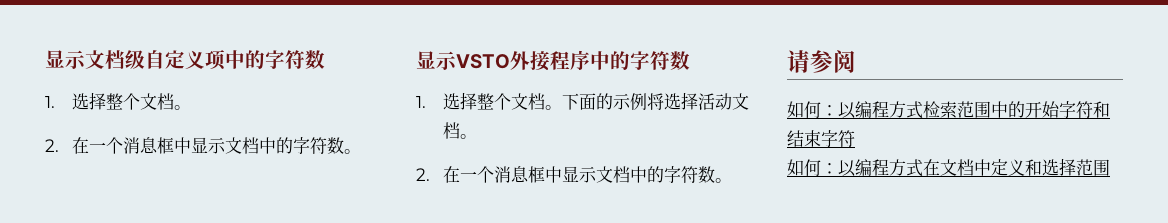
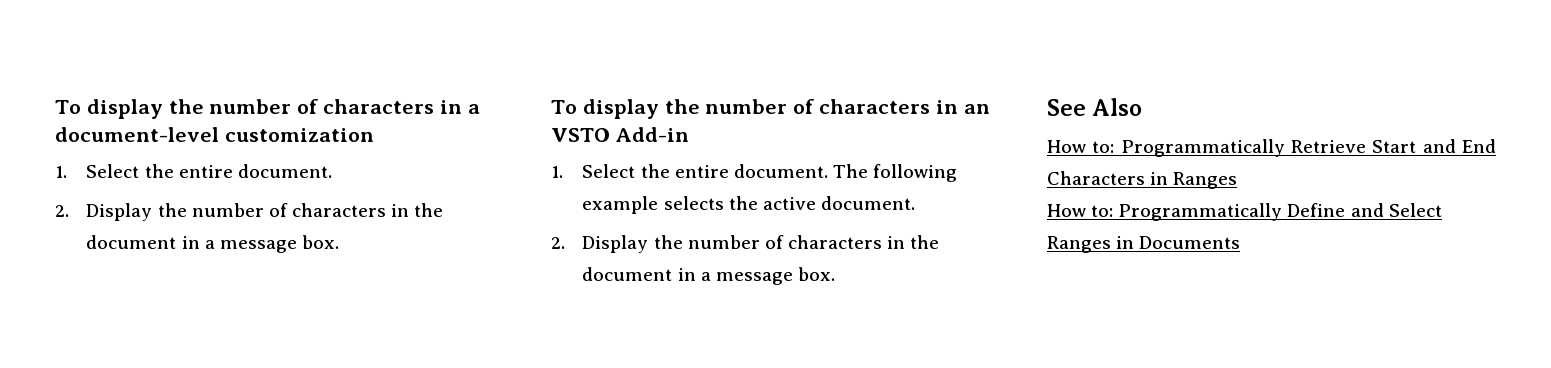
- 显示文档级自定义项中的字符数
- 1.选择整个文档。
- 2.在一个消息框中显示文档中的字符数。
- 显示VSTO外接程序中的字符数
- 1.选择整个文档。下面的示例将选择活动文档。
- 2.在一个消息框中显示文档中的字符数。
- 请参阅
- 如何：以编程方式检索范围中的开始字符和结束字符
- 如何：以编程方式在文档中定义和选择范围
+ To display the number of characters in a document-level customization
+ 1. Select the entire document.
+ 2. Display the number of characters in the document in a message box.
+ To display the number of characters in an VSTO Add-in
+ 1. Select the entire document. The following example selects the active document.
+ 2. Display the number of characters in the document in a message box.
+ See Also
+ How to: Programmatically Retrieve Start and End Characters in Ranges
+ How to: Programmatically Define and Select Ranges in Documents

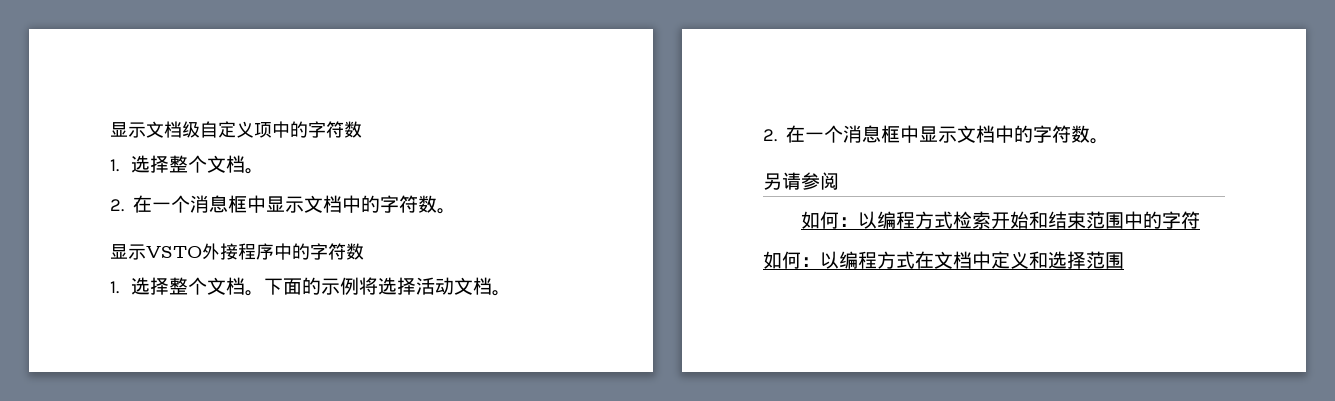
- To display the number of characters in a document-level customization
- 1. Select the entire document.
- 2. Display the number of characters in the document in a message box.
- To display the number of characters in an VSTO Add-in
- 1. Select the entire document. The following example selects the active document.
- 2. Display the number of characters in the document in a message box.
- See Also
- How to: Programmatically Retrieve Start and End Characters in Ranges
- How to: Programmatically Define and Select Ranges in Documents
+ 显示文档级自定义项中的字符数
+ 1.选择整个文档。
+ 2.在一个消息框中显示文档中的字符数。
+ 显示VSTO外接程序中的字符数
+ 1.选择整个文档。下面的示例将选择活动文档。
+ 2.在一个消息框中显示文档中的字符数。
+ 另请参阅
+ 如何：以编程方式检索开始和结束范围中的字符
+ 如何：以编程方式在文档中定义和选择范围

